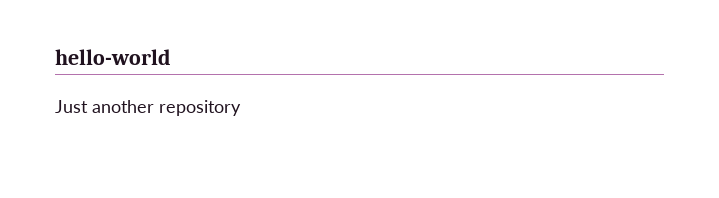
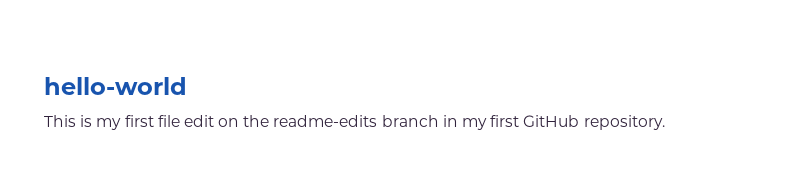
- Just another repository
+ This is my first file edit on the readme-edits branch in my first GitHub repository.

